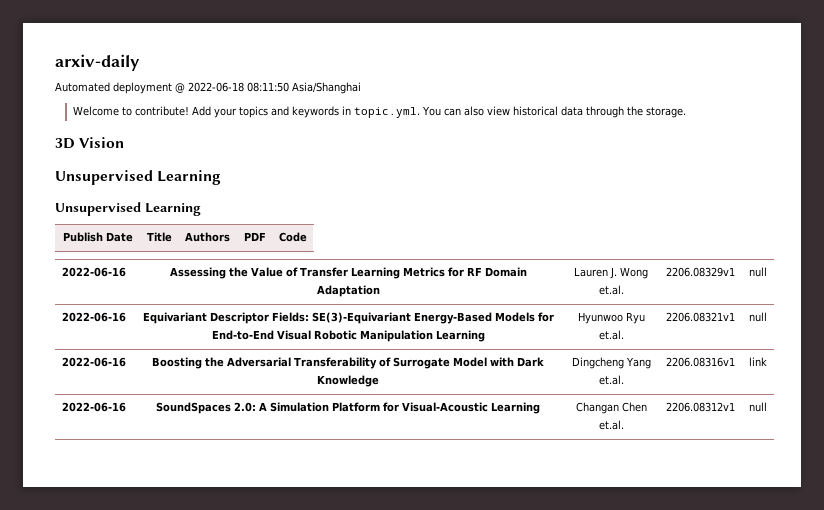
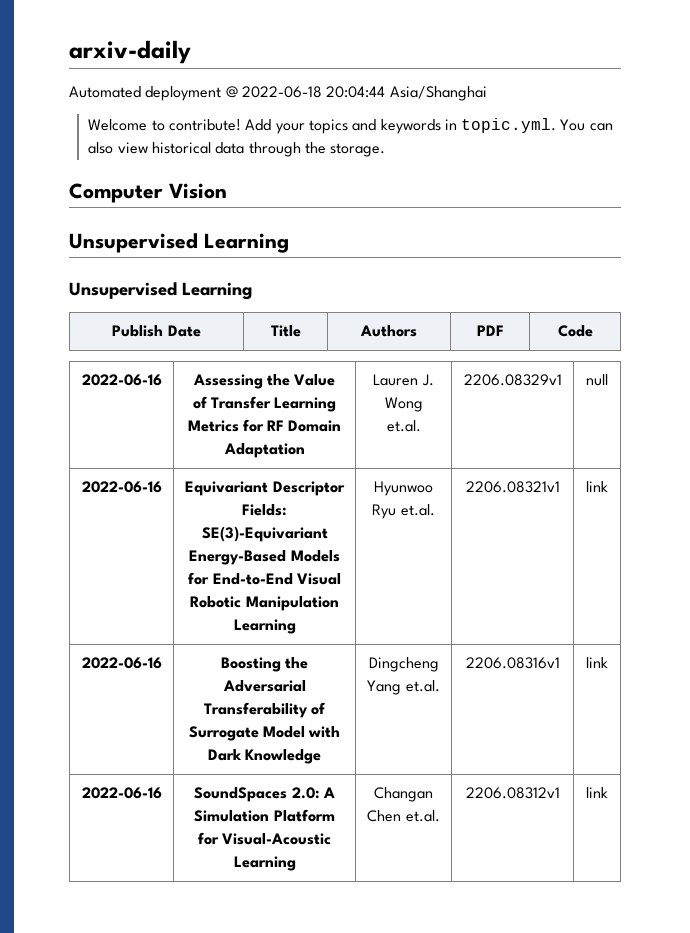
- Automated deployment @ 2022-06-18 08:11:50 Asia/Shanghai
+ Automated deployment @ 2022-06-18 20:04:44 Asia/Shanghai
- 3D Vision
+ Computer Vision
- 2022-06-16 | Equivariant Descriptor Fields: SE(3)-Equivariant Energy-Based Models for End-to-End Visual Robotic Manipulation Learning | Hyunwoo Ryu et.al. | 2206.08321v1 | null
+ 2022-06-16 | Equivariant Descriptor Fields: SE(3)-Equivariant Energy-Based Models for End-to-End Visual Robotic Manipulation Learning | Hyunwoo Ryu et.al. | 2206.08321v1 | link
- 2022-06-16 | SoundSpaces 2.0: A Simulation Platform for Visual-Acoustic Learning | Changan Chen et.al. | 2206.08312v1 | null
+ 2022-06-16 | SoundSpaces 2.0: A Simulation Platform for Visual-Acoustic Learning | Changan Chen et.al. | 2206.08312v1 | link

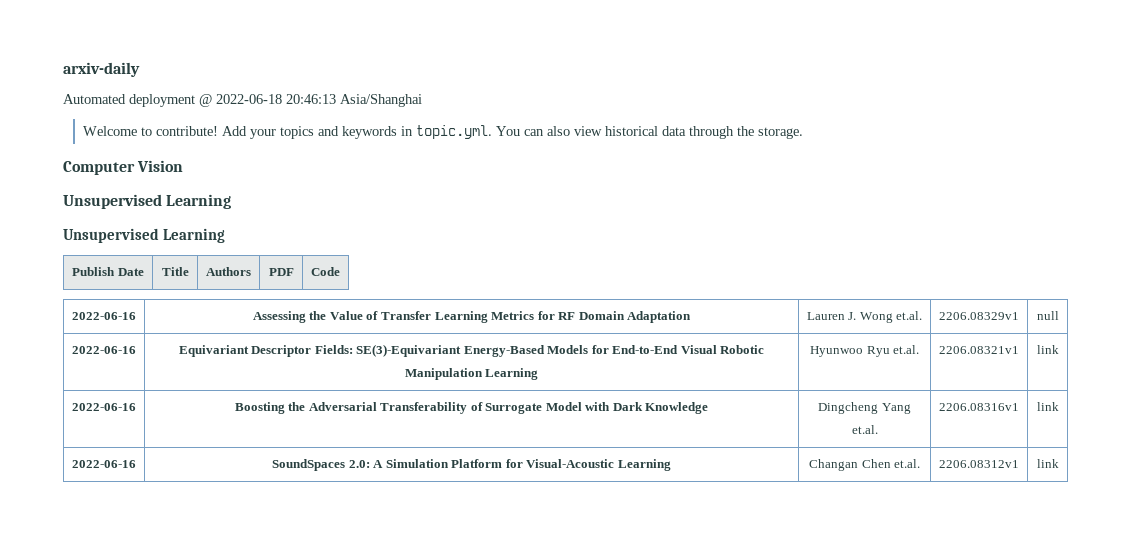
- Automated deployment @ 2022-06-18 20:04:44 Asia/Shanghai
+ Automated deployment @ 2022-06-18 20:46:13 Asia/Shanghai

